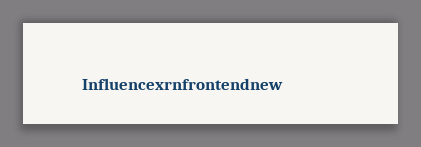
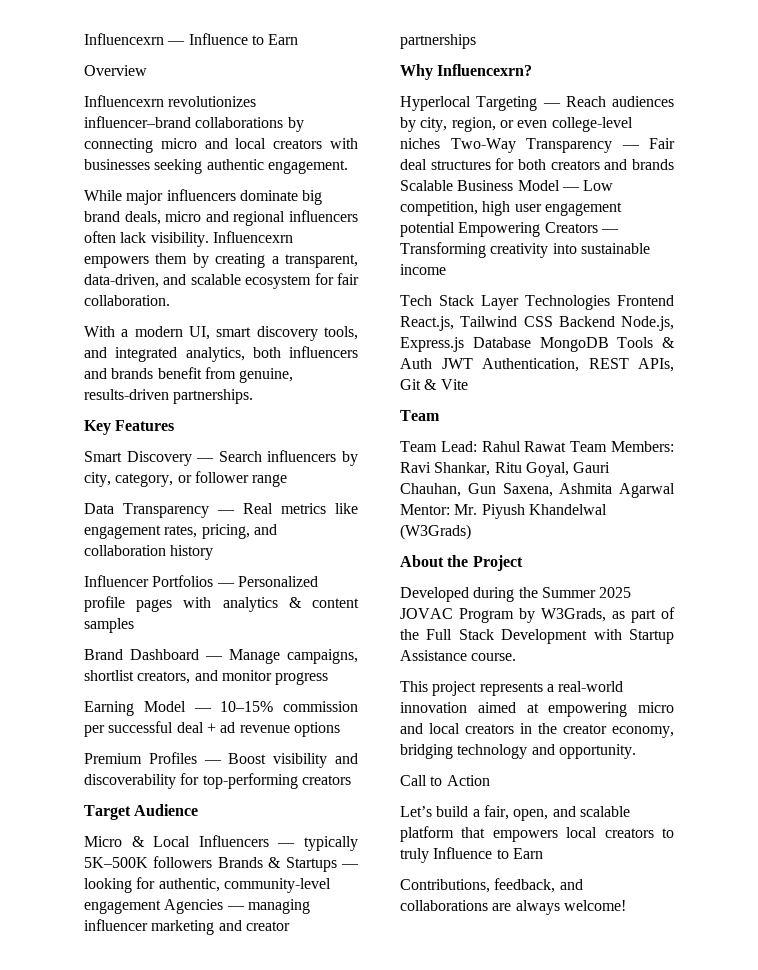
- Influencexrnfrontendnew
+ Influencexrn — Influence to Earn
+ Overview
+ Influencexrn revolutionizes influencer–brand collaborations by connecting micro and local creators with businesses seeking authentic engagement.
+ While major influencers dominate big brand deals, micro and regional influencers often lack visibility. Influencexrn empowers them by creating a transparent, data-driven, and scalable ecosystem for fair collaboration.
+ With a modern UI, smart discovery tools, and integrated analytics, both influencers and brands benefit from genuine, results-driven partnerships.
+ Key Features
+ Smart Discovery — Search influencers by city, category, or follower range
+ Data Transparency — Real metrics like engagement rates, pricing, and collaboration history
+ Influencer Portfolios — Personalized profile pages with analytics & content samples
+ Brand Dashboard — Manage campaigns, shortlist creators, and monitor progress
+ Earning Model — 10–15% commission per successful deal + ad revenue options
+ Premium Profiles — Boost visibility and discoverability for top-performing creators
+ Target Audience
+ Micro & Local Influencers — typically 5K–500K followers Brands & Startups — looking for authentic, community-level engagement Agencies — managing influencer marketing and creator partnerships
+ Why Influencexrn?
+ Hyperlocal Targeting — Reach audiences by city, region, or even college-level niches Two-Way Transparency — Fair deal structures for both creators and brands Scalable Business Model — Low competition, high user engagement potential Empowering Creators — Transforming creativity into sustainable income
+ Tech Stack Layer Technologies Frontend React.js, Tailwind CSS Backend Node.js, Express.js Database MongoDB Tools & Auth JWT Authentication, REST APIs, Git & Vite
+ Team
+ Team Lead: Rahul Rawat Team Members: Ravi Shankar, Ritu Goyal, Gauri Chauhan, Gun Saxena, Ashmita Agarwal Mentor: Mr. Piyush Khandelwal (W3Grads)
+ About the Project
+ Developed during the Summer 2025 JOVAC Program by W3Grads, as part of the Full Stack Development with Startup Assistance course.
+ This project represents a real-world innovation aimed at empowering micro and local creators in the creator economy, bridging technology and opportunity.
+ Call to Action
+ Let’s build a fair, open, and scalable platform that empowers local creators to truly Influence to Earn
+ Contributions, feedback, and collaborations are always welcome!

